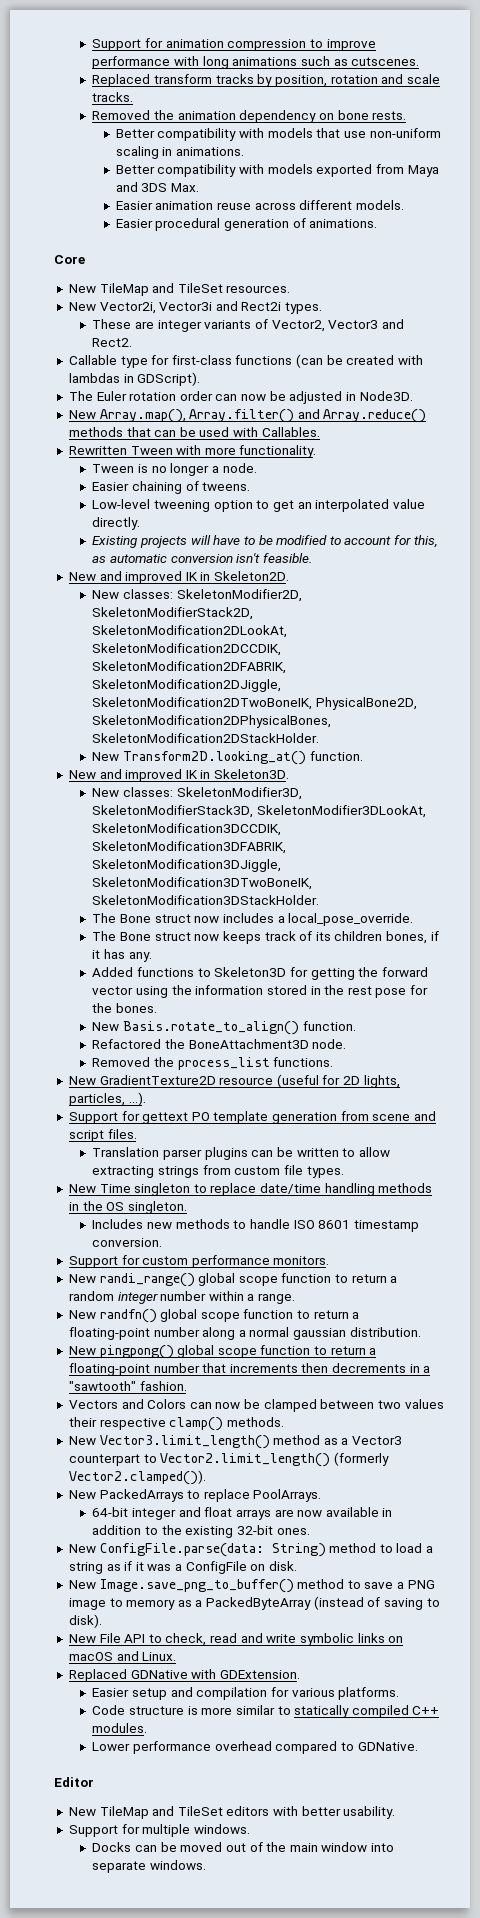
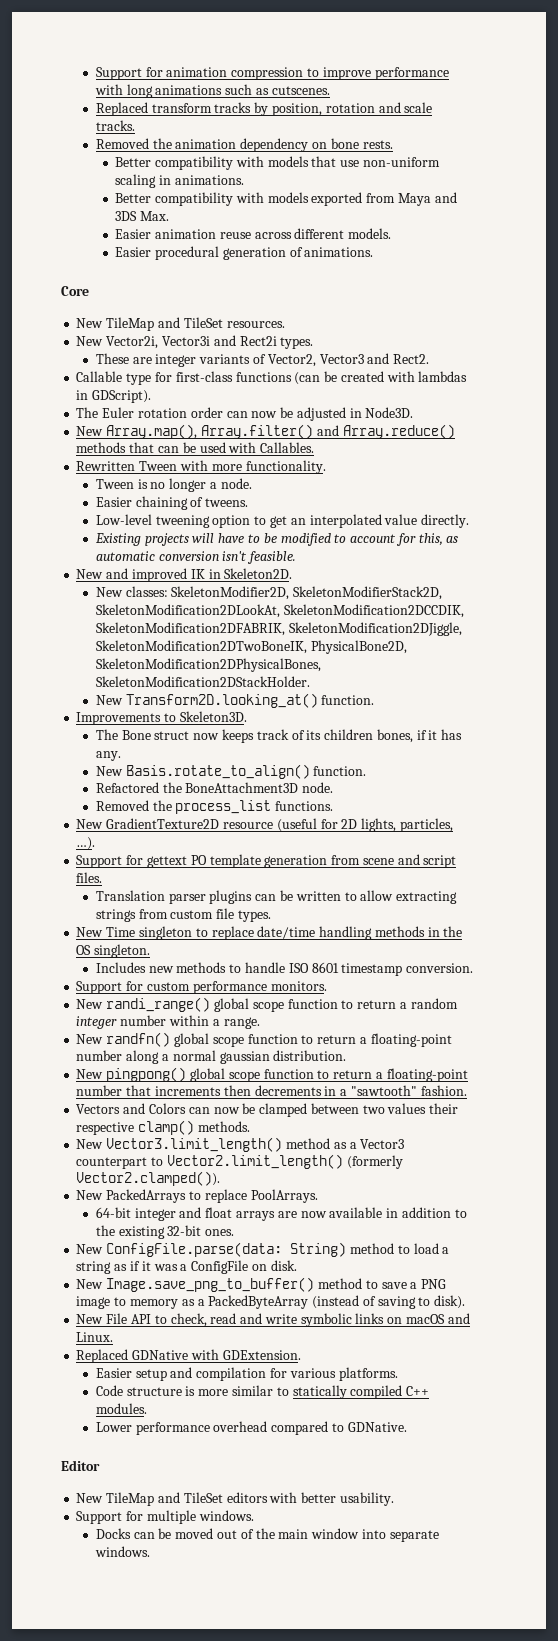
- New and improved IK in Skeleton3D.
- New classes: SkeletonModifier3D, SkeletonModifierStack3D, SkeletonModifier3DLookAt, SkeletonModification3DCCDIK, SkeletonModification3DFABRIK, SkeletonModification3DJiggle, SkeletonModification3DTwoBoneIK, SkeletonModification3DStackHolder.
- The Bone struct now includes a local_pose_override.
+ Improvements to Skeleton3D.
- Added functions to Skeleton3D for getting the forward vector using the information stored in the rest pose for the bones.

